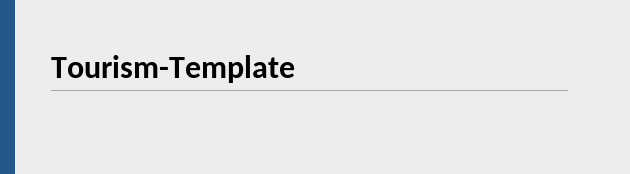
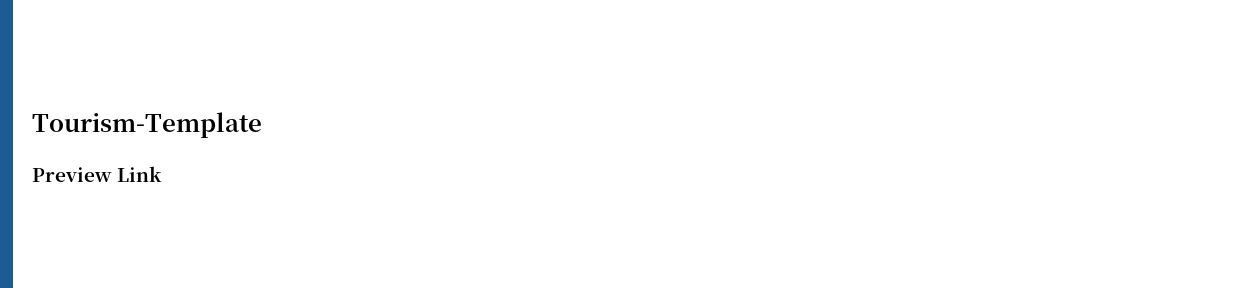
+ Preview Link

